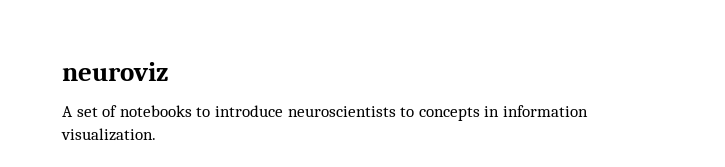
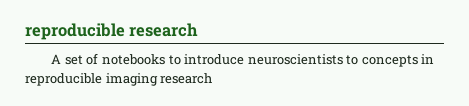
- neuroviz
+ reproducible research
- A set of notebooks to introduce neuroscientists to concepts in information visualization.
+ A set of notebooks to introduce neuroscientists to concepts in reproducible imaging research

